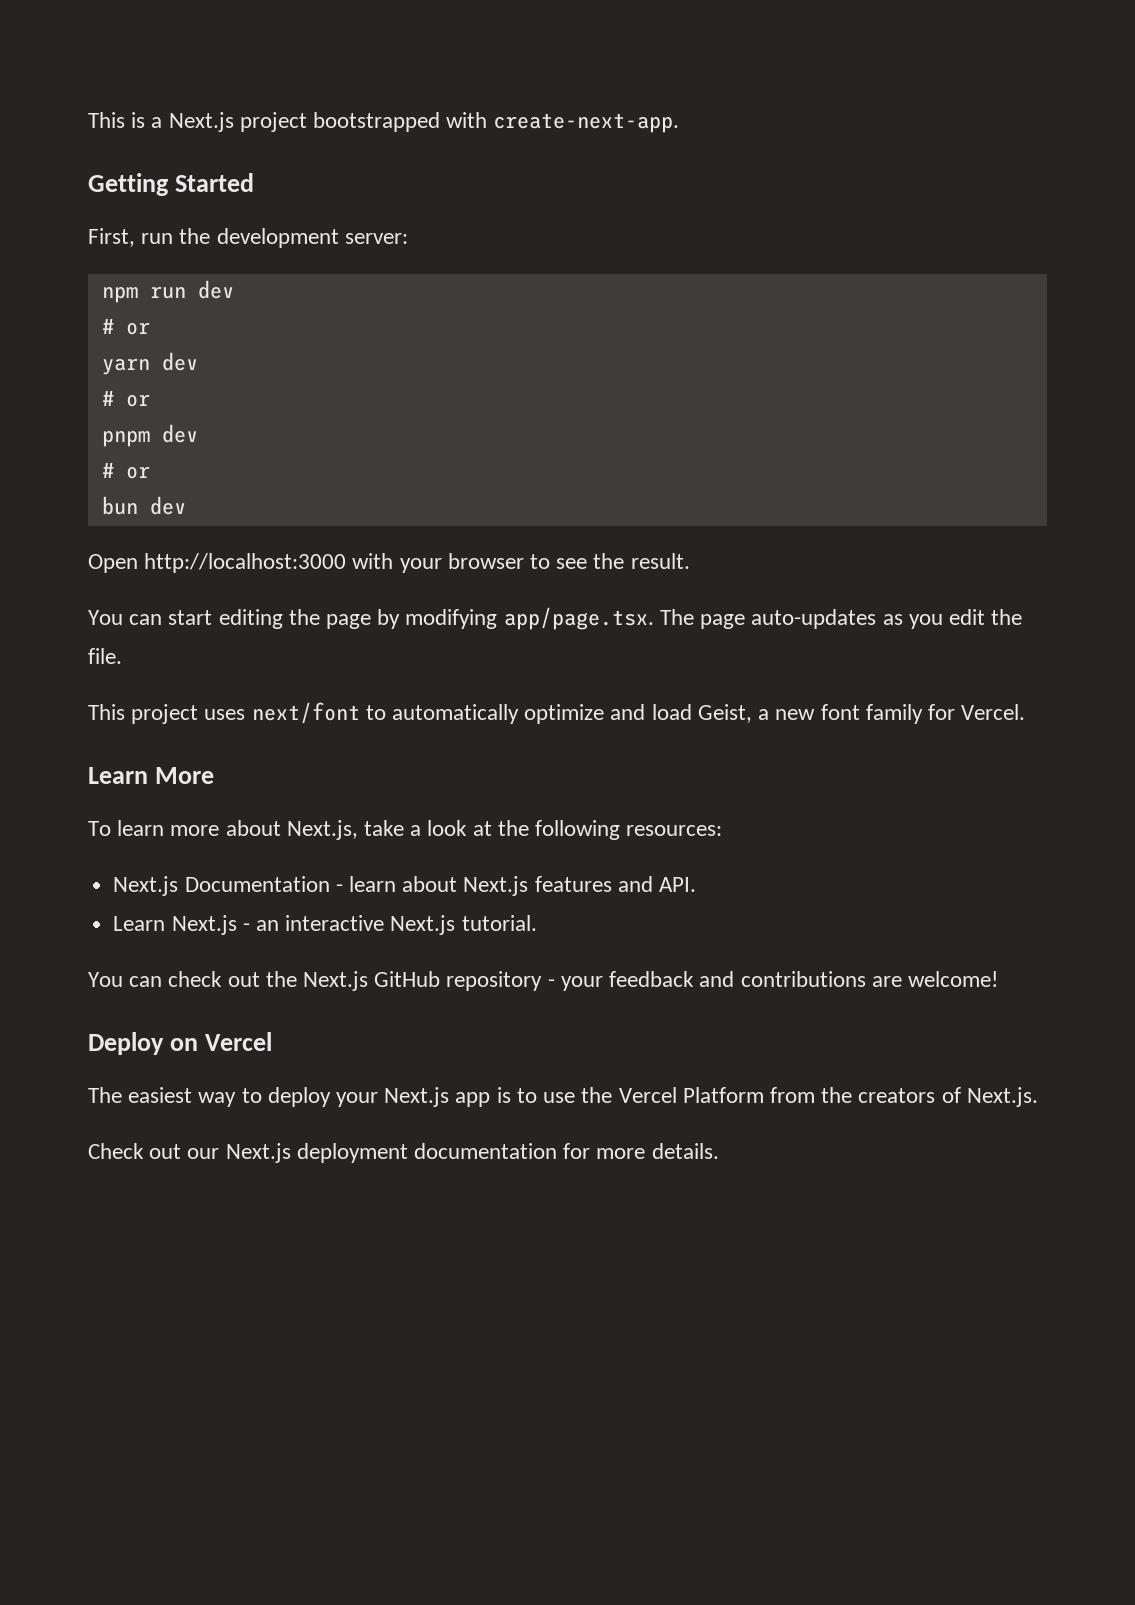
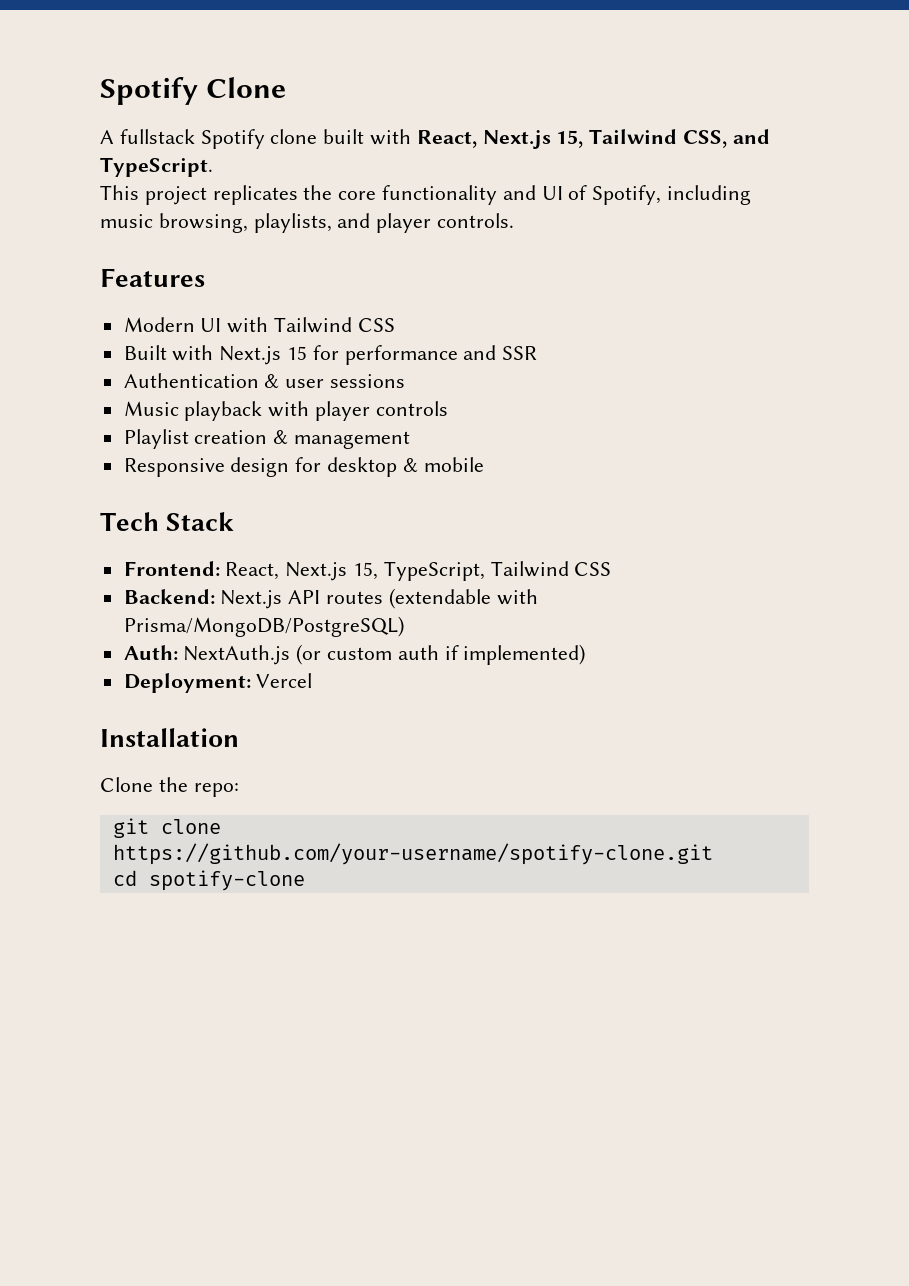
- This is a Next.js project bootstrapped with create-next-app.
- Getting Started
- First, run the development server:
- npm run dev
- # or
- yarn dev
- # or
- pnpm dev
- # or
- bun dev
- Open http://localhost:3000 with your browser to see the result.
- You can start editing the page by modifying app/page.tsx. The page auto-updates as you edit the file.
- This project uses next/font to automatically optimize and load Geist, a new font family for Vercel.
- Learn More
- To learn more about Next.js, take a look at the following resources:
- Next.js Documentation - learn about Next.js features and API.
- Learn Next.js - an interactive Next.js tutorial.
- You can check out the Next.js GitHub repository - your feedback and contributions are welcome!
- Deploy on Vercel
- The easiest way to deploy your Next.js app is to use the Vercel Platform from the creators of Next.js.
- Check out our Next.js deployment documentation for more details.
+ Spotify Clone
+ A fullstack Spotify clone built with React, Next.js 15, Tailwind CSS, and TypeScript.
+ This project replicates the core functionality and UI of Spotify, including music browsing, playlists, and player controls.
+ Features
+ Modern UI with Tailwind CSS
+ Built with Next.js 15 for performance and SSR
+ Authentication & user sessions
+ Music playback with player controls
+ Playlist creation & management
+ Responsive design for desktop & mobile
+ Tech Stack
+ Frontend: React, Next.js 15, TypeScript, Tailwind CSS
+ Backend: Next.js API routes (extendable with Prisma/MongoDB/PostgreSQL)
+ Auth: NextAuth.js (or custom auth if implemented)
+ Deployment: Vercel
+ Installation
+ Clone the repo:
+ git clone https://github.com/your-username/spotify-clone.git
+ cd spotify-clone

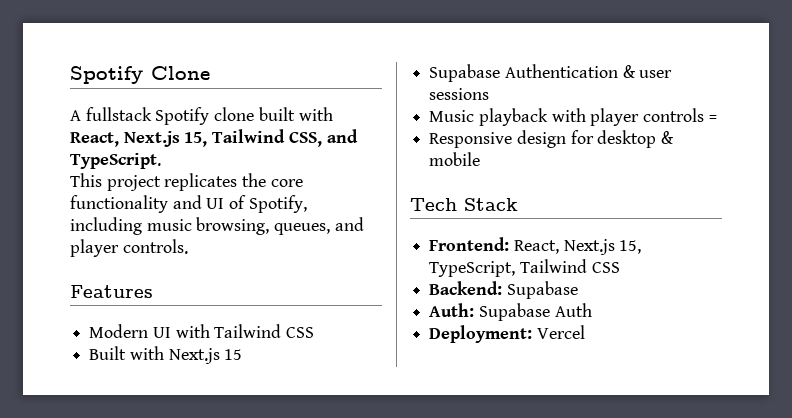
- This project replicates the core functionality and UI of Spotify, including music browsing, playlists, and player controls.
+ This project replicates the core functionality and UI of Spotify, including music browsing, queues, and player controls.
- Built with Next.js 15 for performance and SSR
- Authentication & user sessions
+ Built with Next.js 15
+ Supabase Authentication & user sessions
- Music playback with player controls
- Playlist creation & management
+ Music playback with player controls =
- Backend: Next.js API routes (extendable with Prisma/MongoDB/PostgreSQL)
- Auth: NextAuth.js (or custom auth if implemented)
+ Backend: Supabase
+ Auth: Supabase Auth
  Deployment: Vercel
- Installation
- Clone the repo:
- git clone https://github.com/your-username/spotify-clone.git
- cd spotify-clone

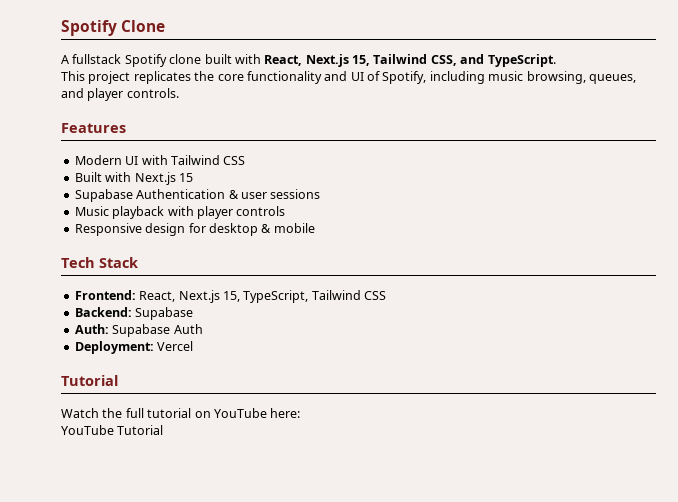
- Music playback with player controls =
+ Music playback with player controls
  Deployment: Vercel
+ Tutorial
+ Watch the full tutorial on YouTube here:
+ YouTube Tutorial

